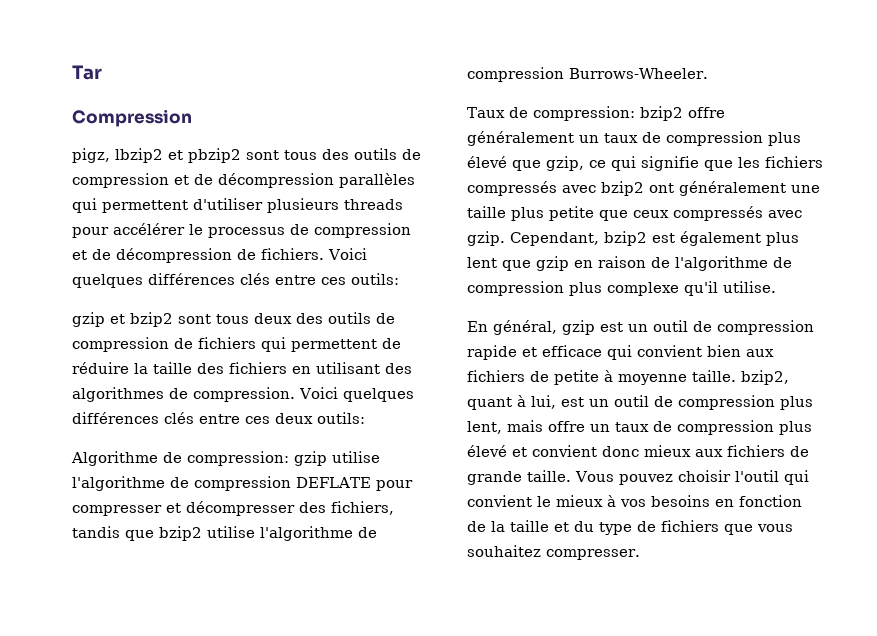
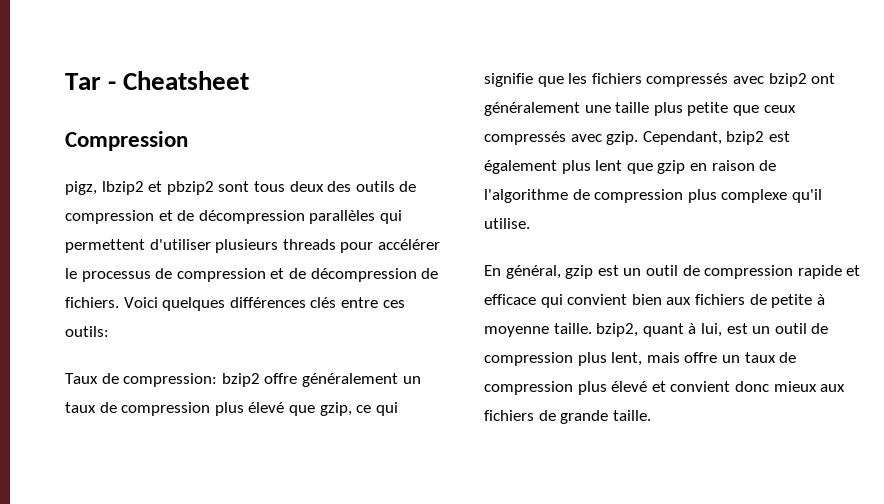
- Tar
+ Tar - Cheatsheet
- pigz, lbzip2 et pbzip2 sont tous des outils de compression et de décompression parallèles qui permettent d'utiliser plusieurs threads pour accélérer le processus de compression et de décompression de fichiers.
+ pigz, lbzip2 et pbzip2 sont tous deux des outils de compression et de décompression parallèles qui permettent d'utiliser plusieurs threads pour accélérer le processus de compression et de décompression de fichiers.
- gzip et bzip2 sont tous deux des outils de compression de fichiers qui permettent de réduire la taille des fichiers en utilisant des algorithmes de compression. Voici quelques différences clés entre ces deux outils:
- Algorithme de compression: gzip utilise l'algorithme de compression DEFLATE pour compresser et décompresser des fichiers, tandis que bzip2 utilise l'algorithme de compression Burrows-Wheeler.
- Vous pouvez choisir l'outil qui convient le mieux à vos besoins en fonction de la taille et du type de fichiers que vous souhaitez compresser.

